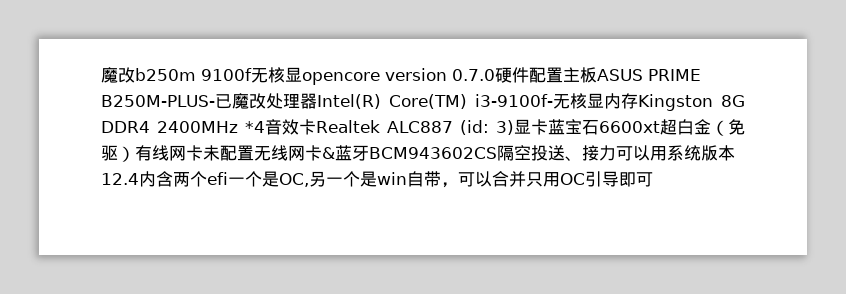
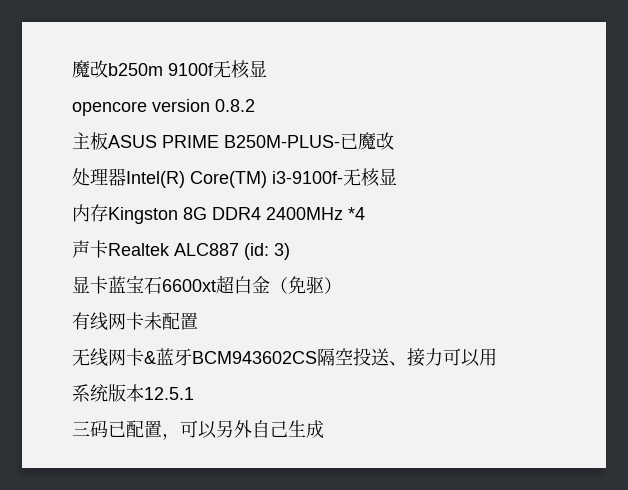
- 魔改b250m 9100f无核显opencore version 0.7.0硬件配置主板ASUS PRIME B250M-PLUS-已魔改处理器Intel(R) Core(TM) i3-9100f-无核显内存Kingston 8G DDR4 2400MHz *4音效卡Realtek ALC887 (id: 3)显卡蓝宝石6600xt超白金（免驱）有线网卡未配置无线网卡&蓝牙BCM943602CS隔空投送、接力可以用系统版本12.4内含两个efi一个是OC,另一个是win自带，可以合并只用OC引导即可
+ 魔改b250m 9100f无核显
+ opencore version 0.8.2
+ 主板ASUS PRIME B250M-PLUS-已魔改
+ 处理器Intel(R) Core(TM) i3-9100f-无核显
+ 内存Kingston 8G DDR4 2400MHz *4
+ 声卡Realtek ALC887 (id: 3)
+ 显卡蓝宝石6600xt超白金（免驱）
+ 有线网卡未配置
+ 无线网卡&蓝牙BCM943602CS隔空投送、接力可以用
+ 系统版本12.5.1
+ 三码已配置，可以另外自己生成

